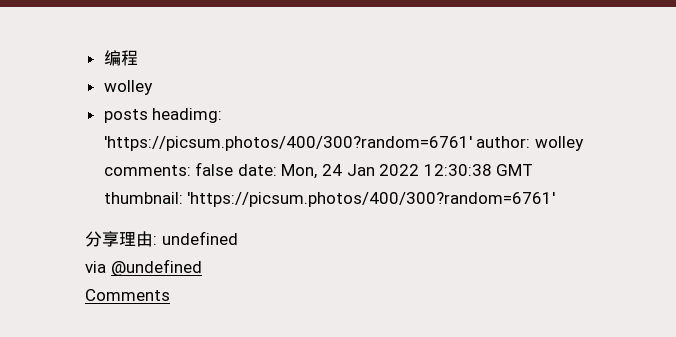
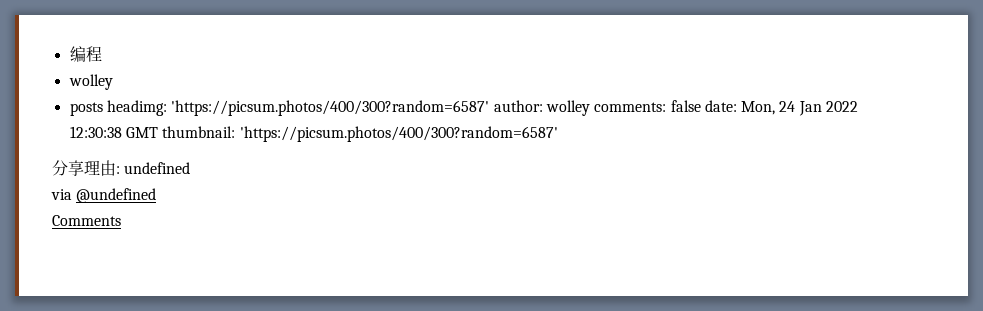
- posts headimg: 'https://picsum.photos/400/300?random=6761' author: wolley comments: false date: Mon, 24 Jan 2022 12:30:38 GMT thumbnail: 'https://picsum.photos/400/300?random=6761'
+ posts headimg: 'https://picsum.photos/400/300?random=6587' author: wolley comments: false date: Mon, 24 Jan 2022 12:30:38 GMT thumbnail: 'https://picsum.photos/400/300?random=6587'

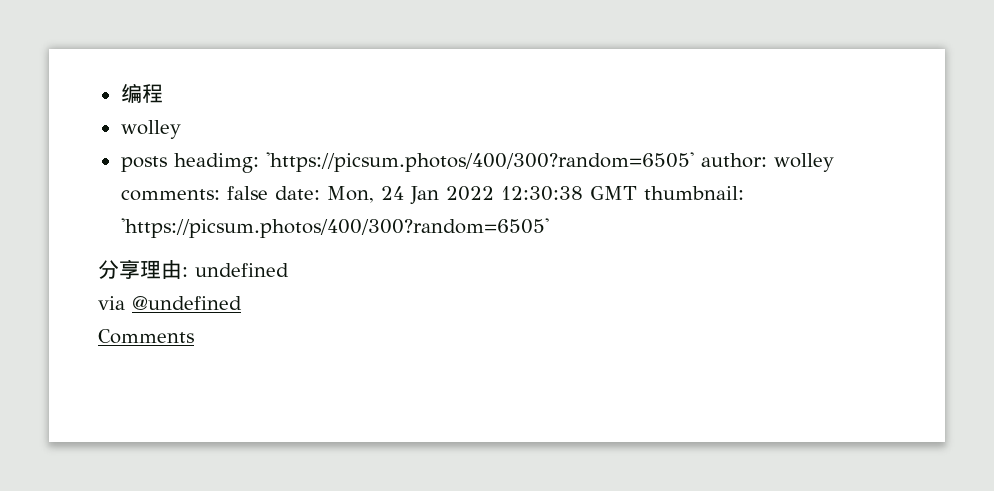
- posts headimg: 'https://picsum.photos/400/300?random=6587' author: wolley comments: false date: Mon, 24 Jan 2022 12:30:38 GMT thumbnail: 'https://picsum.photos/400/300?random=6587'
+ posts headimg: 'https://picsum.photos/400/300?random=6505' author: wolley comments: false date: Mon, 24 Jan 2022 12:30:38 GMT thumbnail: 'https://picsum.photos/400/300?random=6505'

